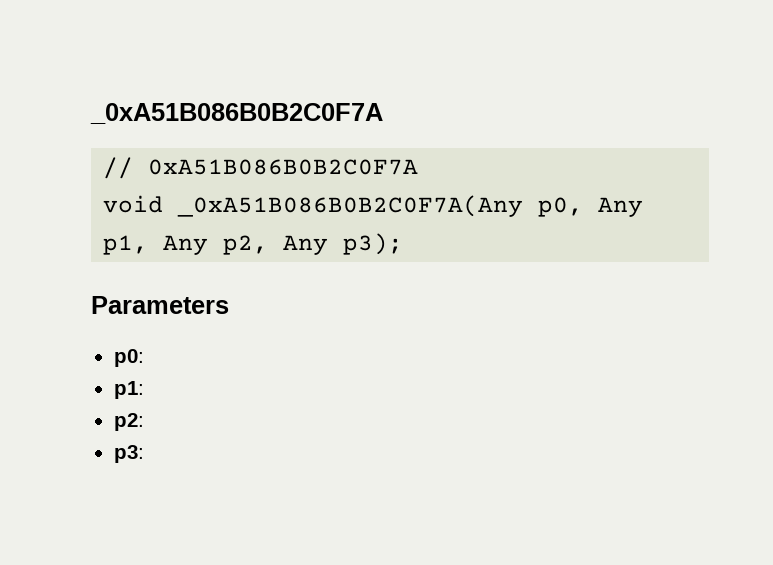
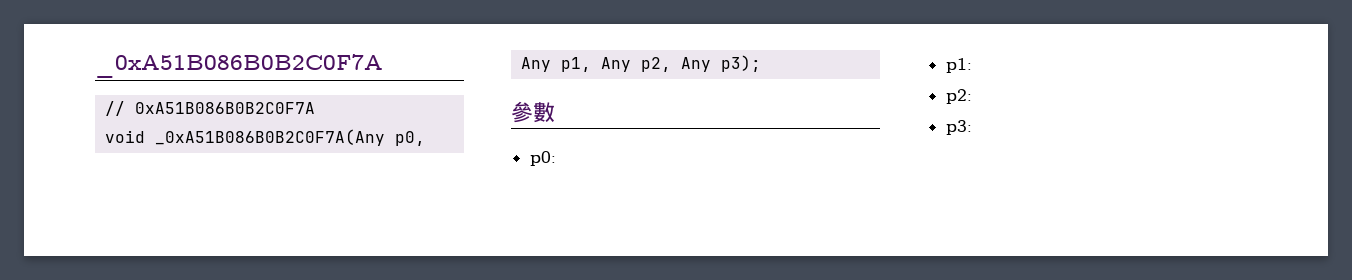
- Parameters
+ 參數

